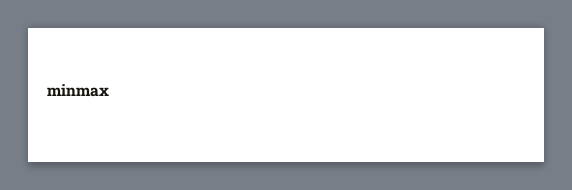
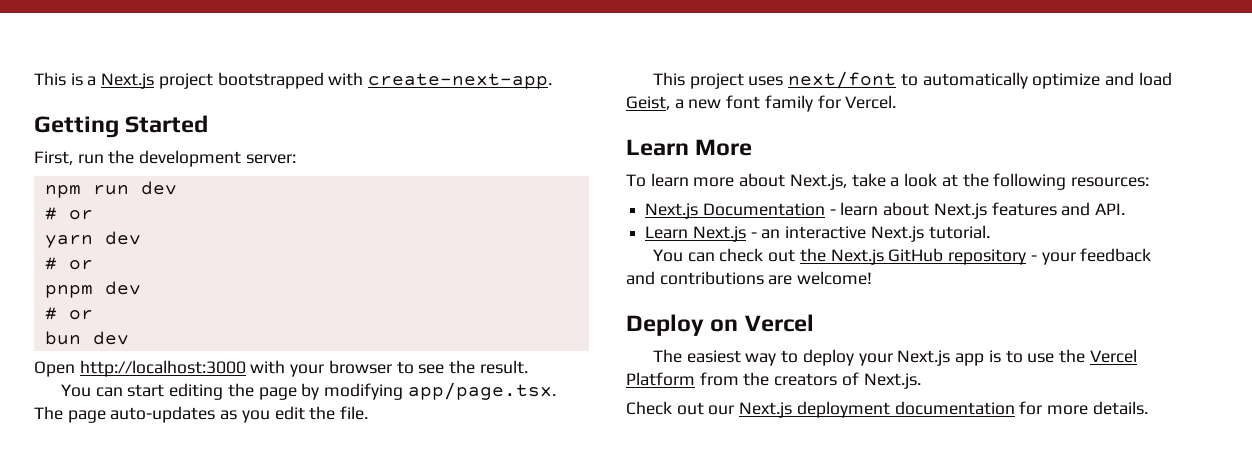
- minmax
+ This is a Next.js project bootstrapped with create-next-app.
+ Getting Started
+ First, run the development server:
+ npm run dev
+ # or
+ yarn dev
+ # or
+ pnpm dev
+ # or
+ bun dev
+ Open http://localhost:3000 with your browser to see the result.
+ You can start editing the page by modifying app/page.tsx. The page auto-updates as you edit the file.
+ This project uses next/font to automatically optimize and load Geist, a new font family for Vercel.
+ Learn More
+ To learn more about Next.js, take a look at the following resources:
+ Next.js Documentation - learn about Next.js features and API.
+ Learn Next.js - an interactive Next.js tutorial.
+ You can check out the Next.js GitHub repository - your feedback and contributions are welcome!
+ Deploy on Vercel
+ The easiest way to deploy your Next.js app is to use the Vercel Platform from the creators of Next.js.
+ Check out our Next.js deployment documentation for more details.

